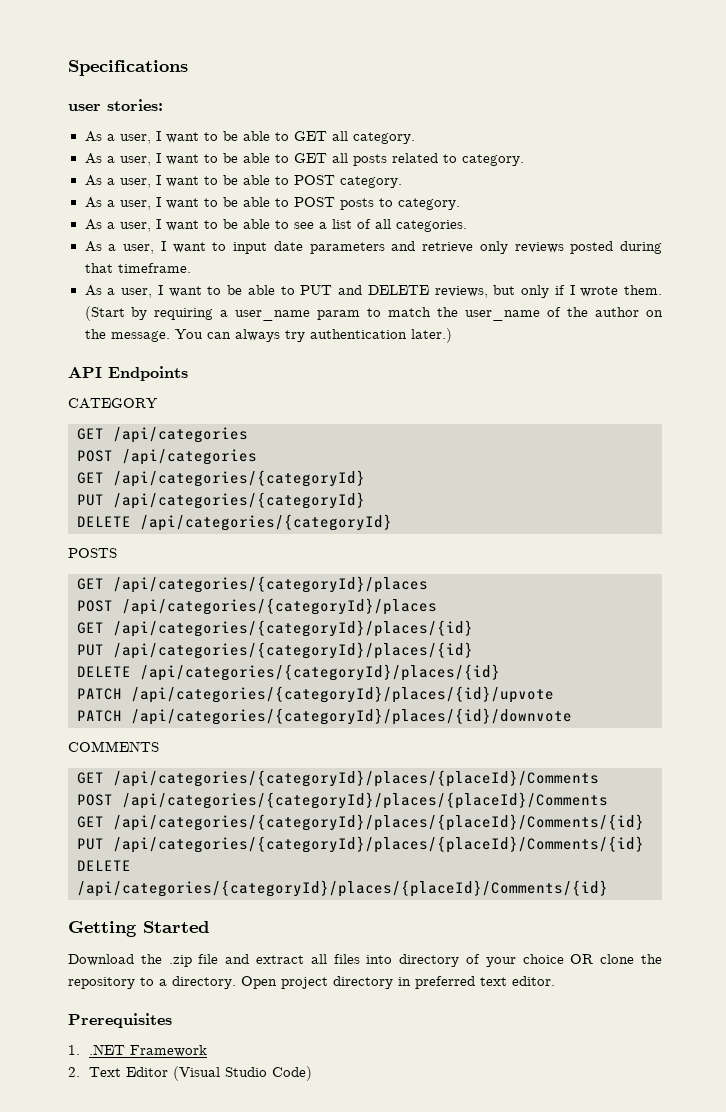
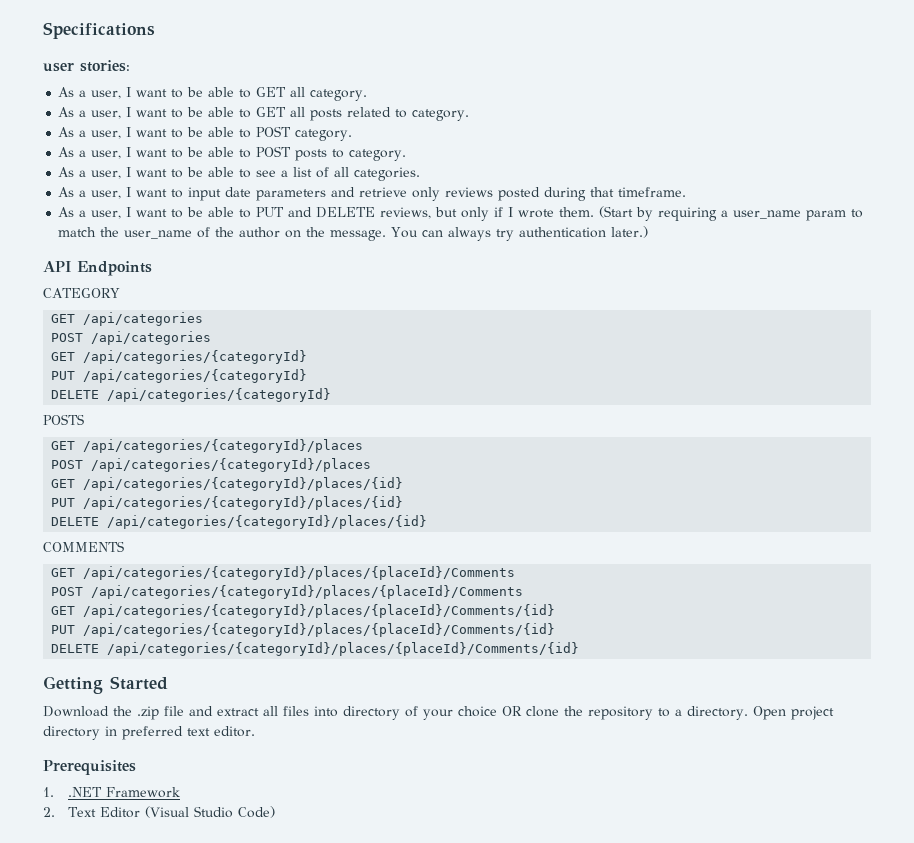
- PATCH /api/categories/{categoryId}/places/{id}/upvote
- PATCH /api/categories/{categoryId}/places/{id}/downvote

